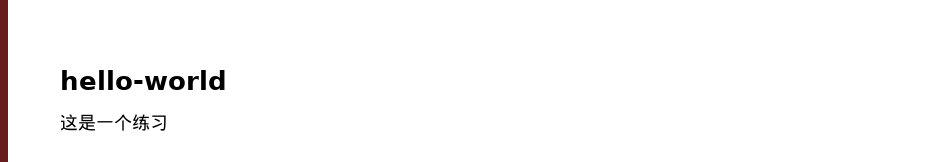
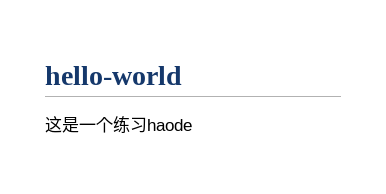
- 这是一个练习
+ 这是一个练习haode

